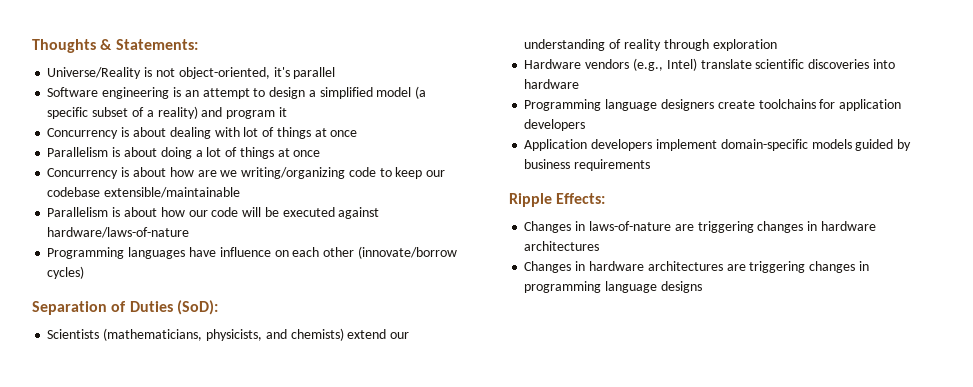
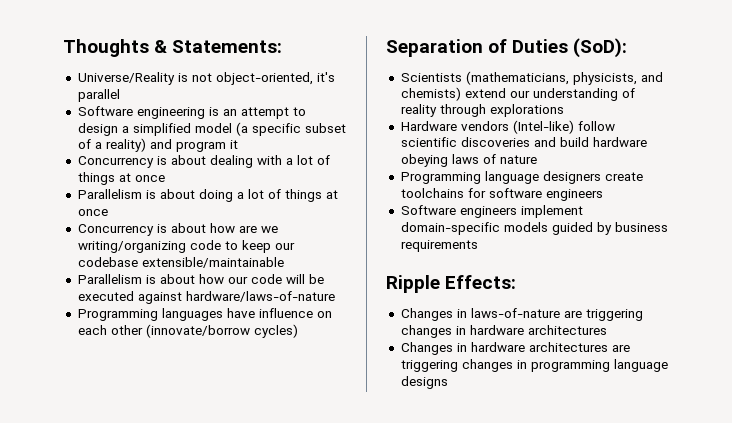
- Concurrency is about dealing with lot of things at once
+ Concurrency is about dealing with a lot of things at once
- Scientists (mathematicians, physicists, and chemists) extend our understanding of reality through exploration
+ Scientists (mathematicians, physicists, and chemists) extend our understanding of reality through explorations
- Hardware vendors (e.g., Intel) translate scientific discoveries into hardware
+ Hardware vendors (Intel-like) follow scientific discoveries and build hardware obeying laws of nature
- Programming language designers create toolchains for application developers
- Application developers implement domain-specific models guided by business requirements
+ Programming language designers create toolchains for software engineers
+ Software engineers implement domain-specific models guided by business requirements

